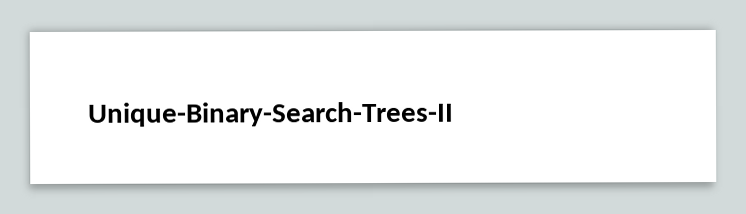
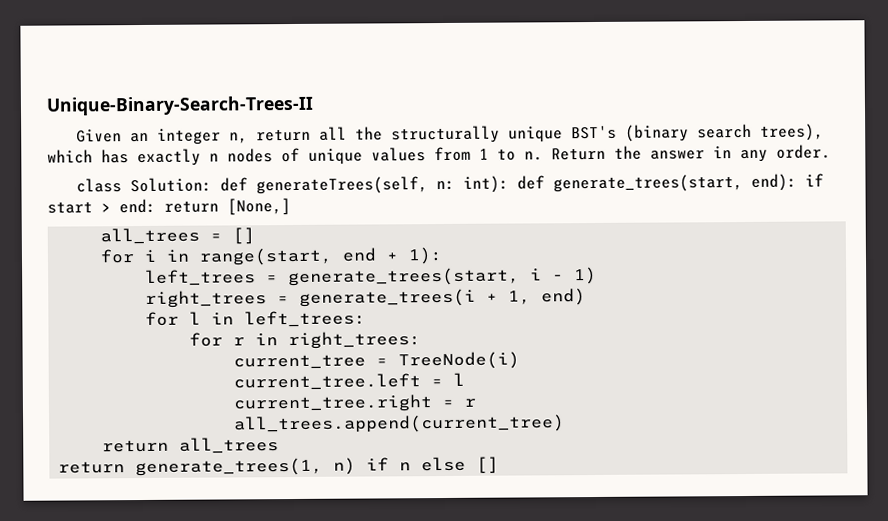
+ Given an integer n, return all the structurally unique BST's (binary search trees), which has exactly n nodes of unique values from 1 to n. Return the answer in any order.
+ class Solution: def generateTrees(self, n: int): def generate_trees(start, end): if start > end: return [None,]
+ all_trees = []
+ for i in range(start, end + 1):
+ left_trees = generate_trees(start, i - 1)
+ right_trees = generate_trees(i + 1, end)
+ for l in left_trees:
+ for r in right_trees:
+ current_tree = TreeNode(i)
+ current_tree.left = l
+ current_tree.right = r
+ all_trees.append(current_tree)
+ return all_trees
+ return generate_trees(1, n) if n else []

